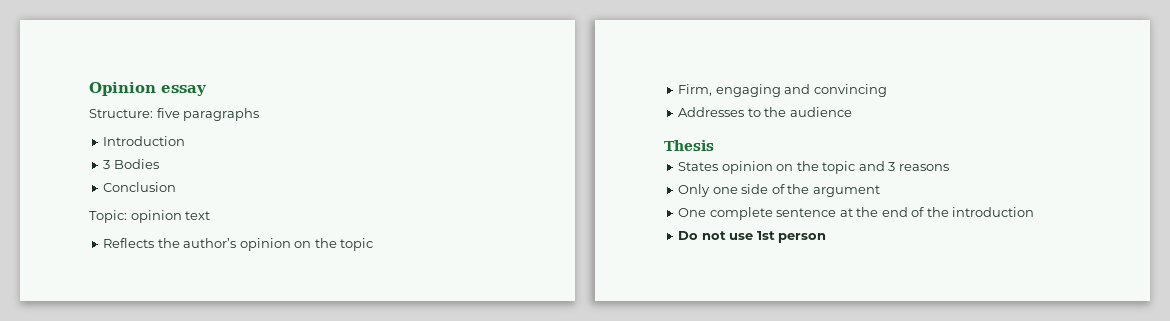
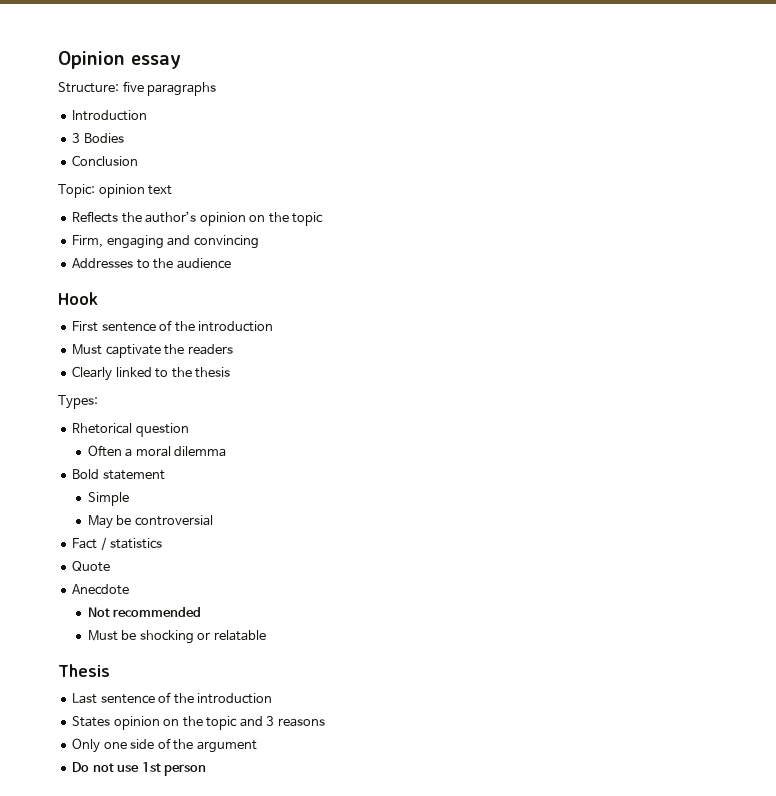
+ Hook
+ First sentence of the introduction
+ Must captivate the readers
+ Clearly linked to the thesis
+ Types:
+ Rhetorical question
+ Often a moral dilemma
+ Bold statement
+ Simple
+ May be controversial
+ Fact / statistics
+ Quote
+ Anecdote
+ Not recommended
+ Must be shocking or relatable
  Thesis
+ Last sentence of the introduction
- One complete sentence at the end of the introduction

